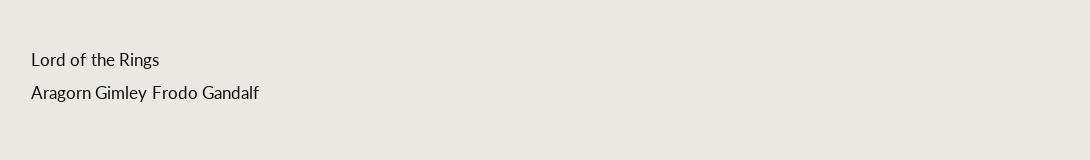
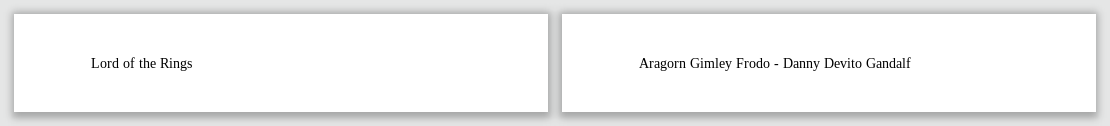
- Aragorn Gimley Frodo Gandalf
+ Aragorn Gimley Frodo - Danny Devito Gandalf

